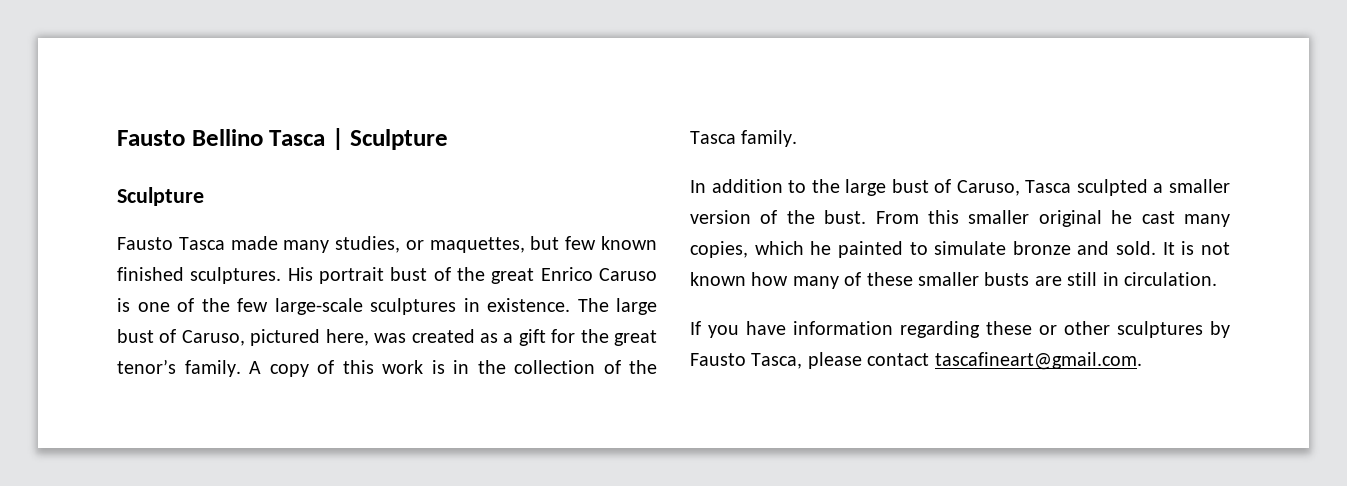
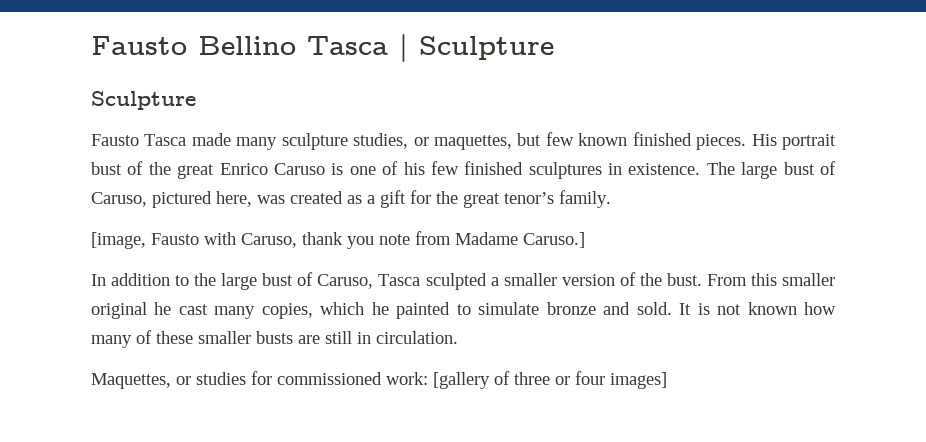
- Fausto Tasca made many studies, or maquettes, but few known finished sculptures.
+ Fausto Tasca made many sculpture studies, or maquettes, but few known finished pieces.
- His portrait bust of the great Enrico Caruso is one of the few large-scale sculptures in existence.
+ His portrait bust of the great Enrico Caruso is one of his few finished sculptures in existence.
- The large bust of Caruso, pictured here, was created as a gift for the great tenor’s family. A copy of this work is in the collection of the Tasca family.
+ The large bust of Caruso, pictured here, was created as a gift for the great tenor’s family.
+ [image, Fausto with Caruso, thank you note from Madame Caruso.]
- If you have information regarding these or other sculptures by Fausto Tasca, please contact tascafineart@gmail.com.
+ Maquettes, or studies for commissioned work: [gallery of three or four images]

